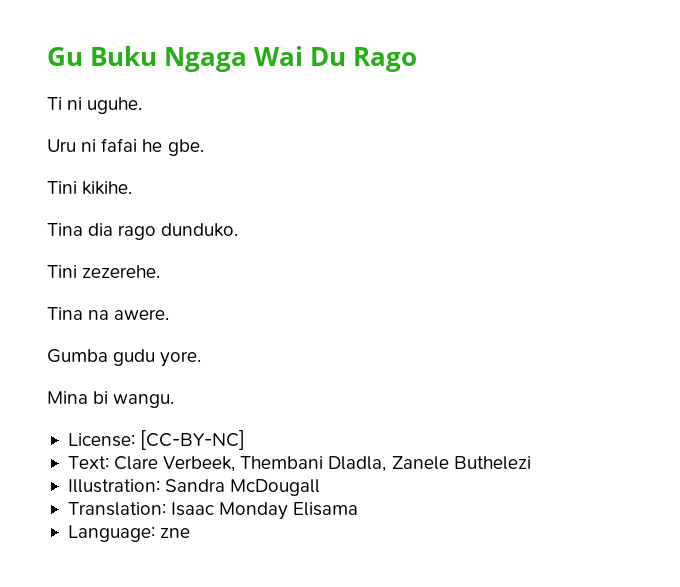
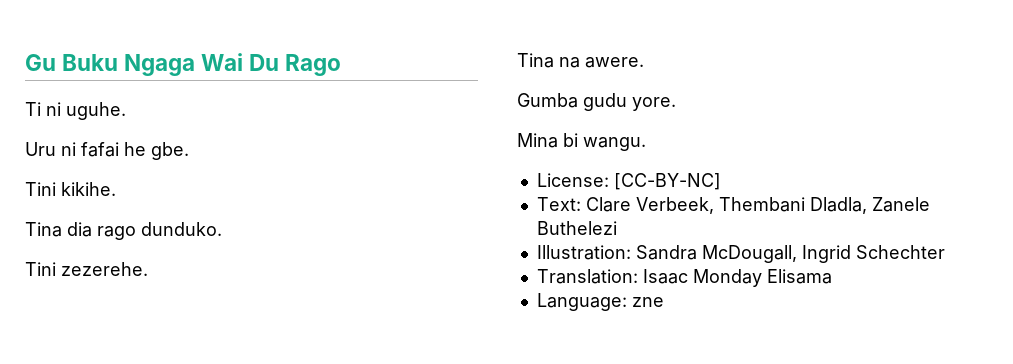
- Illustration: Sandra McDougall
+ Illustration: Sandra McDougall, Ingrid Schechter

